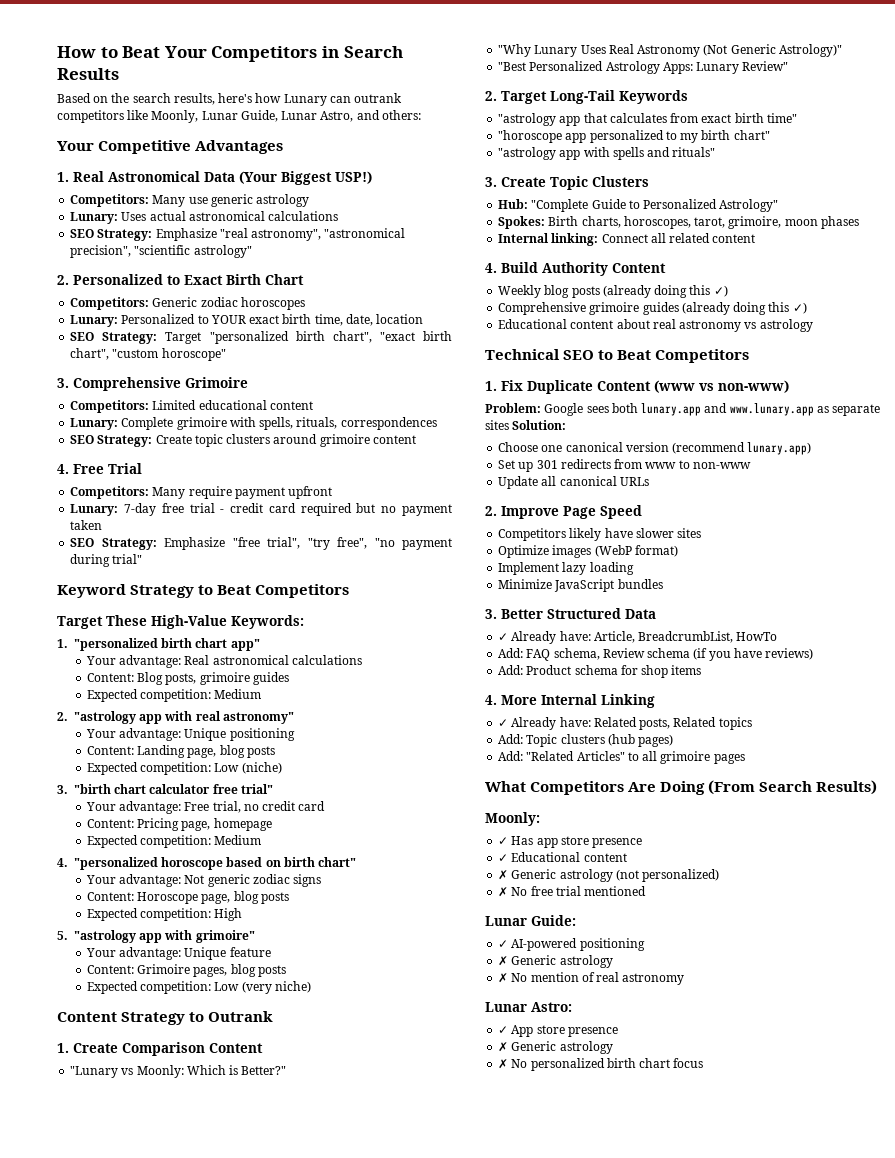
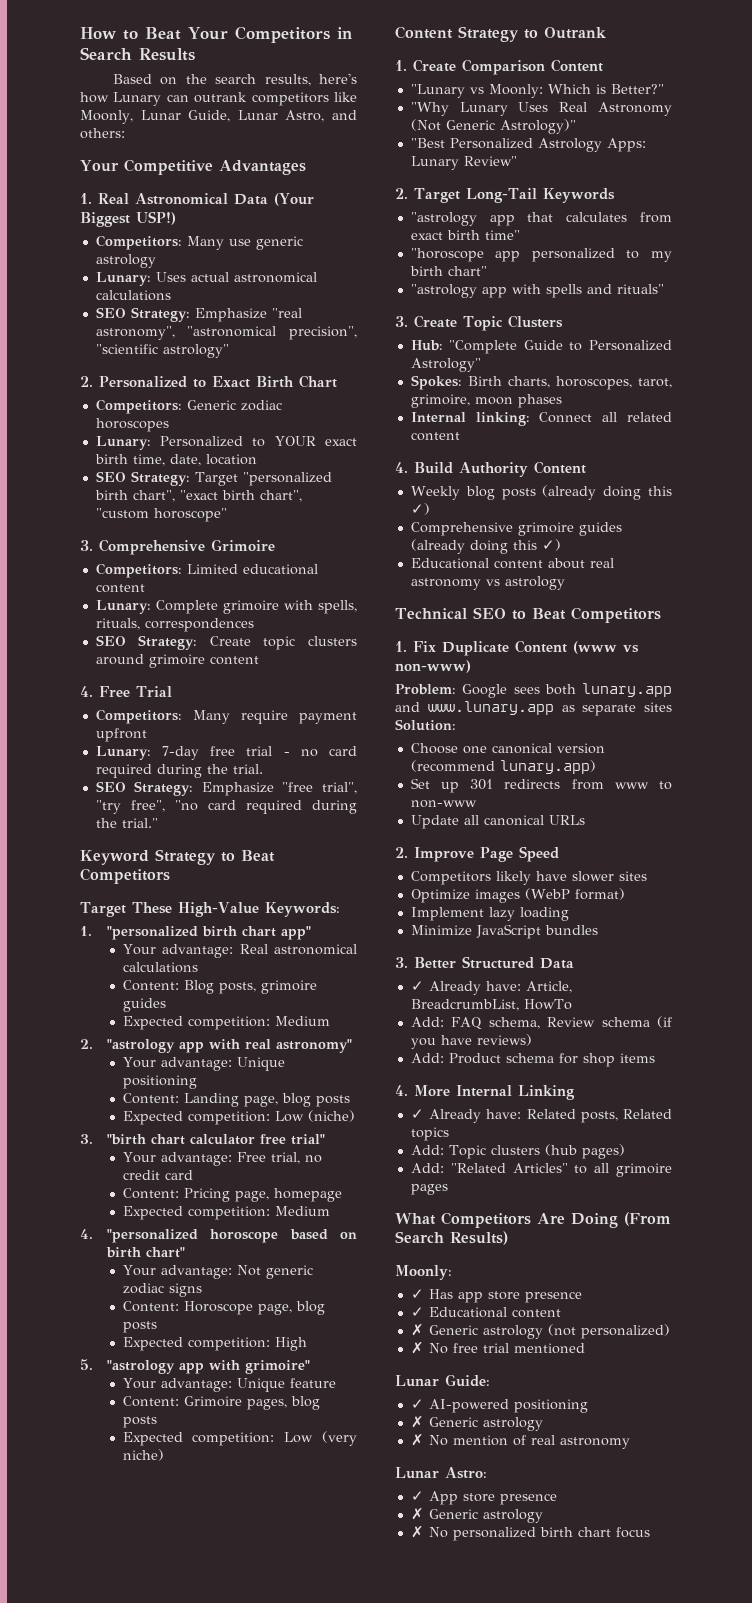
- Lunary: 7-day free trial - credit card required but no payment taken
+ Lunary: 7-day free trial - no card required during the trial.
- SEO Strategy: Emphasize "free trial", "try free", "no payment during trial"
+ SEO Strategy: Emphasize "free trial", "try free", "no card required during the trial."

